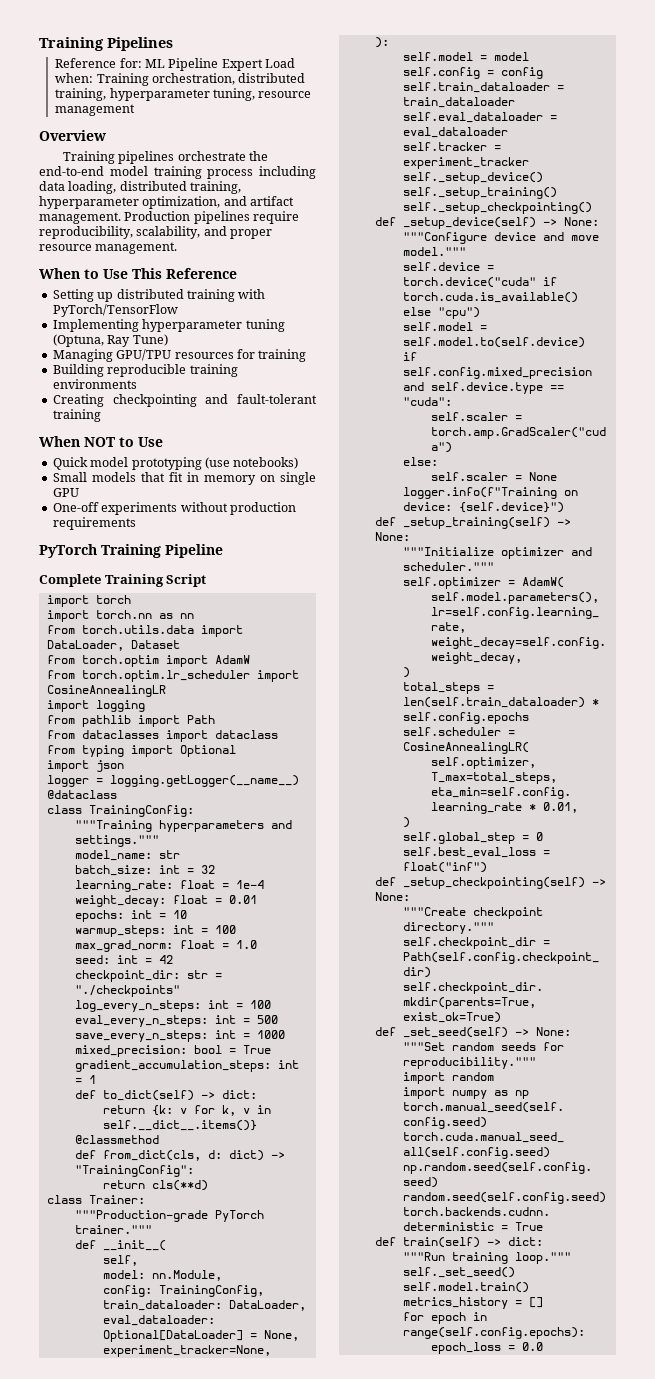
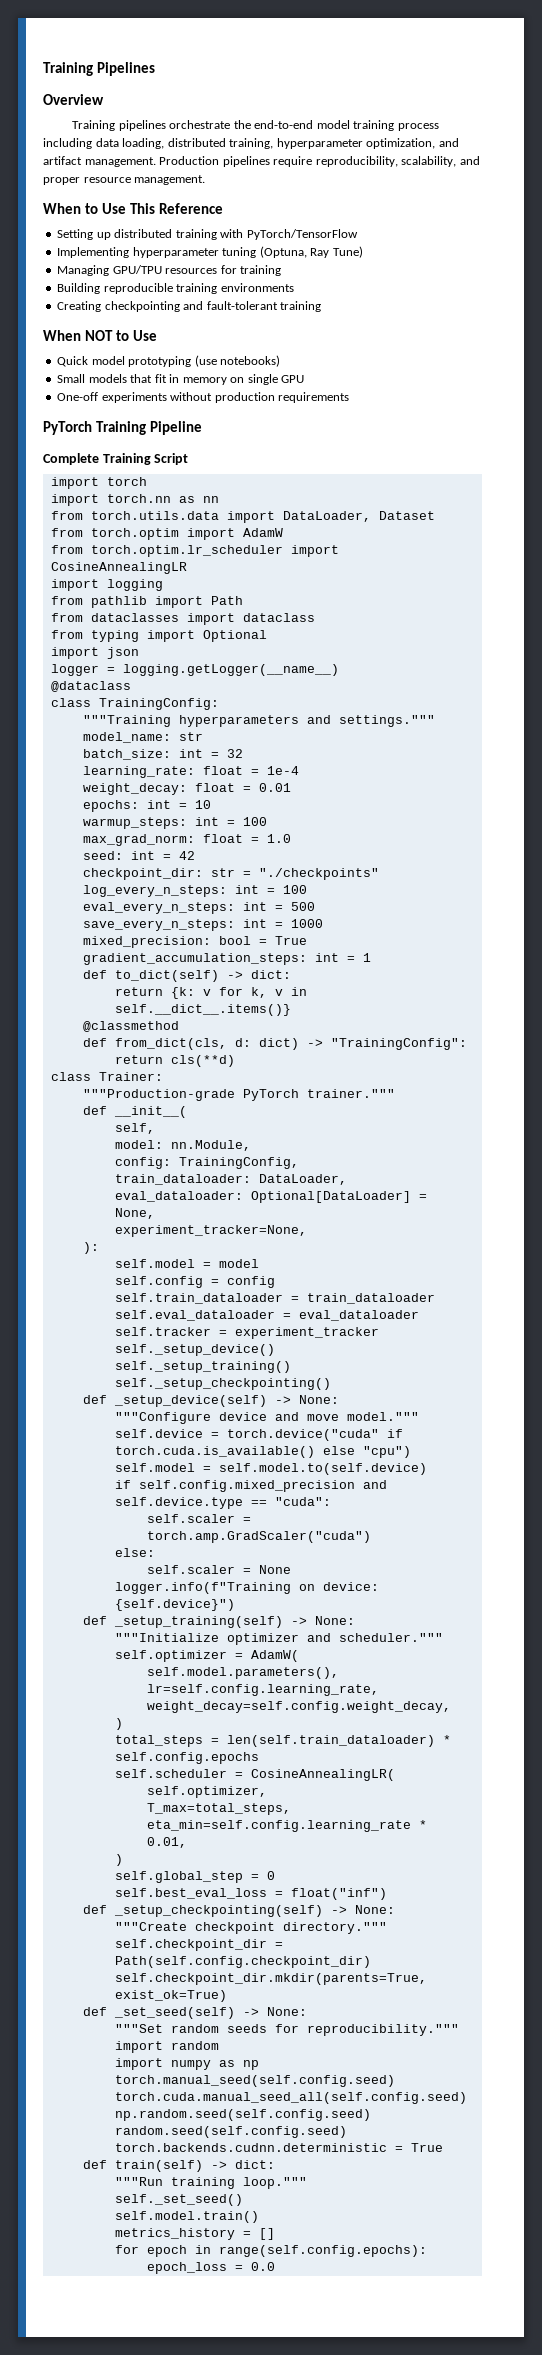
- Reference for: ML Pipeline Expert Load when: Training orchestration, distributed training, hyperparameter tuning, resource management

